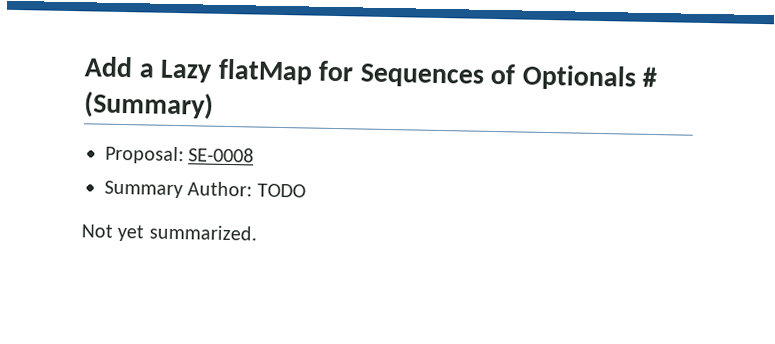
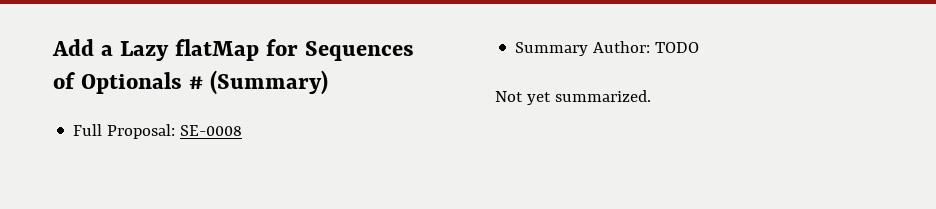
- Proposal: SE-0008
+ Full Proposal: SE-0008

